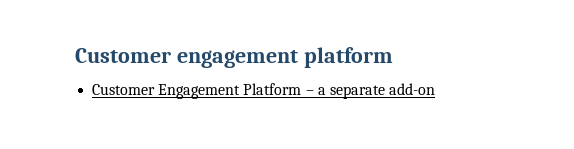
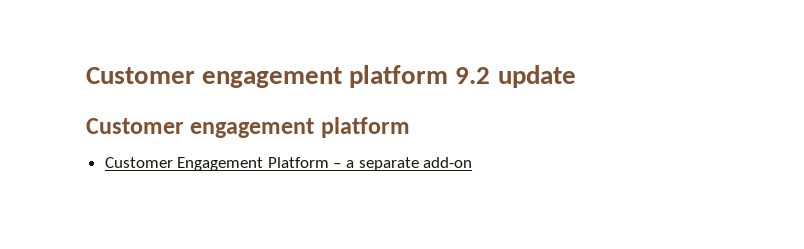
+ Customer engagement platform 9.2 update

